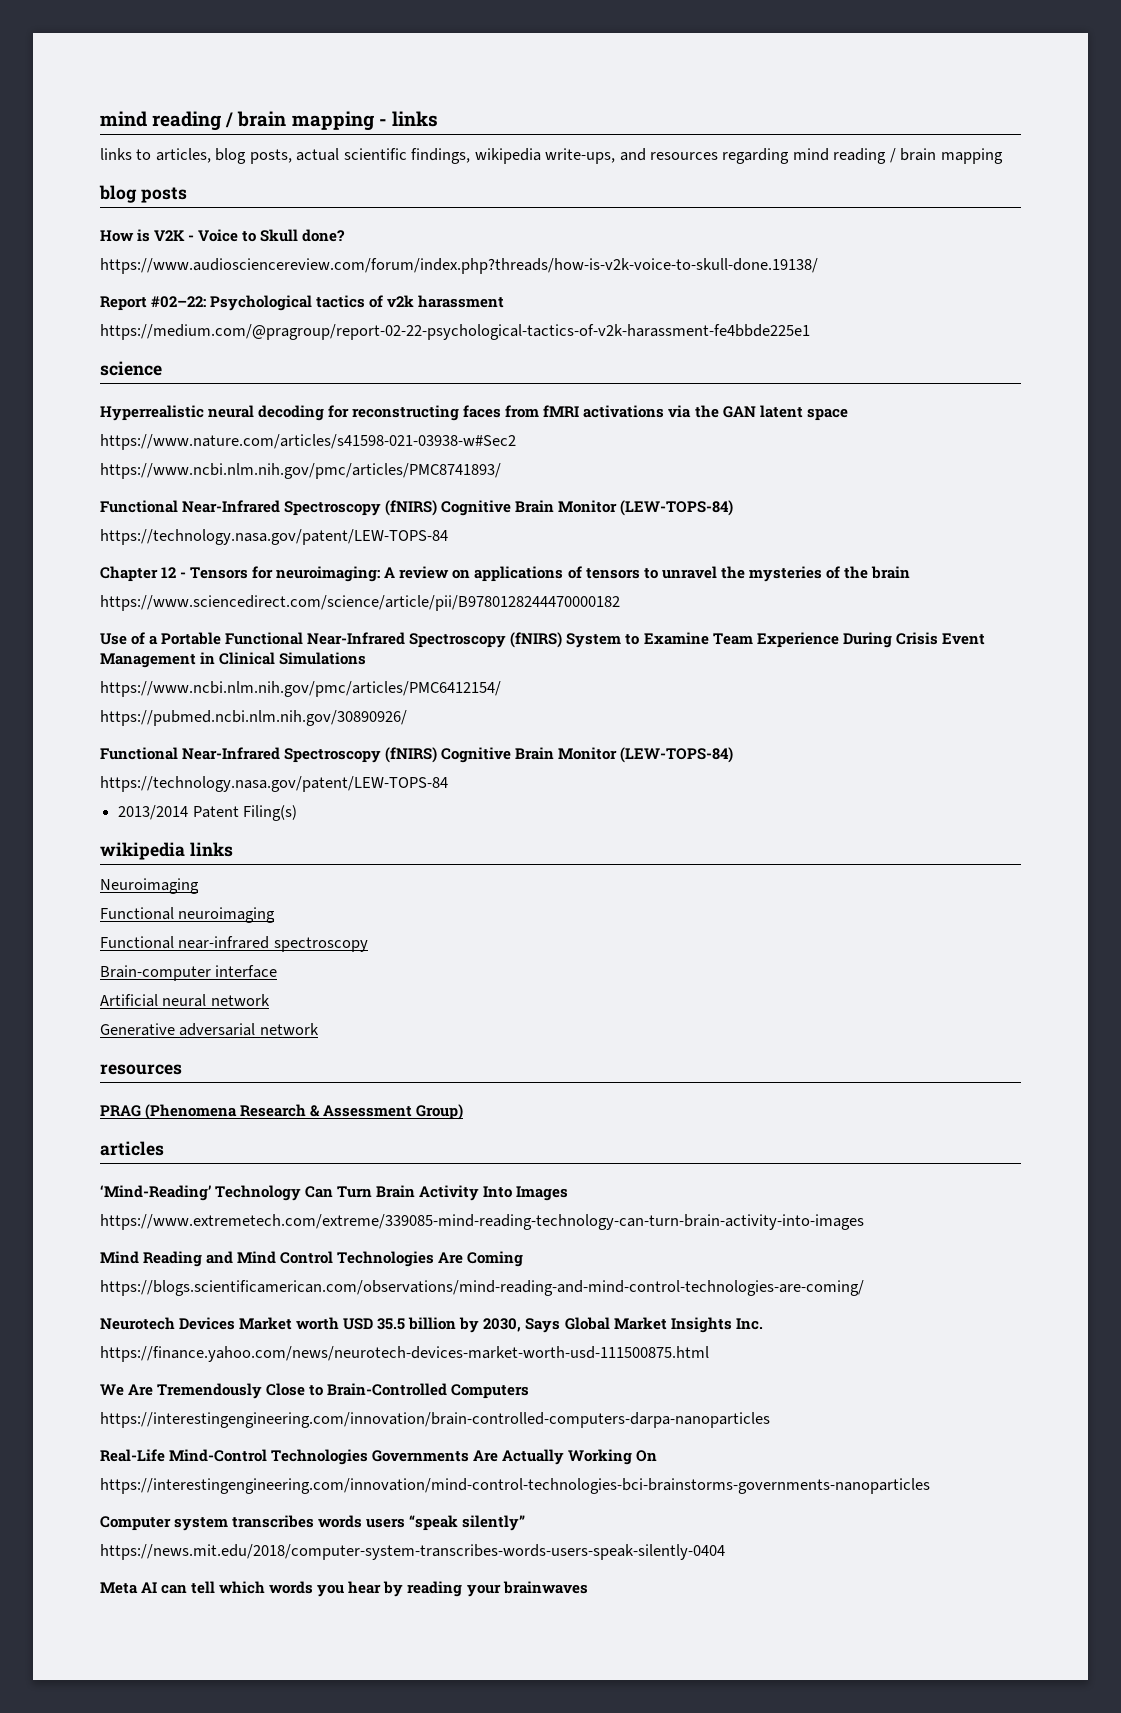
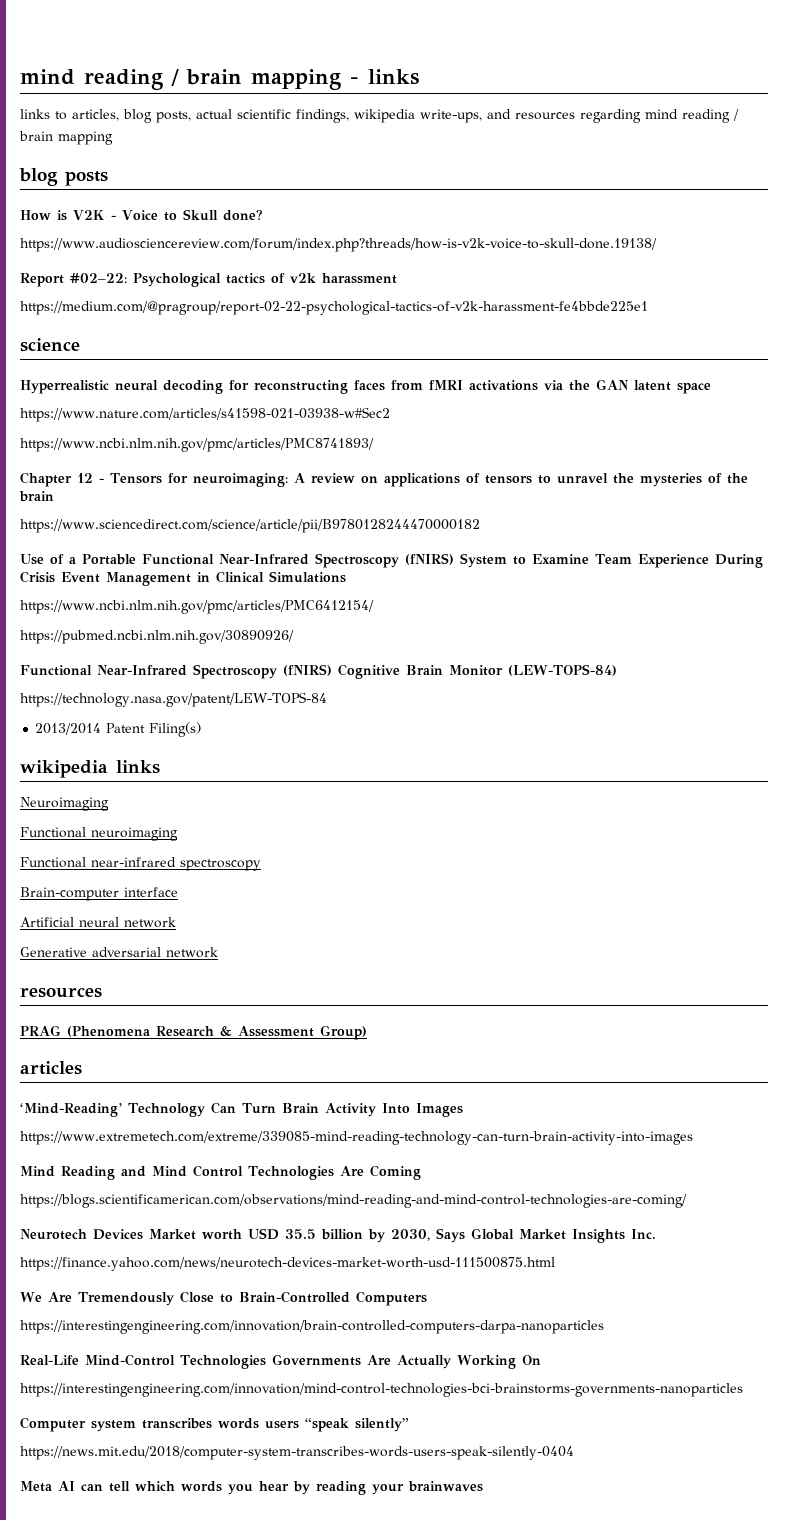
  https://www.ncbi.nlm.nih.gov/pmc/articles/PMC8741893/
- Functional Near-Infrared Spectroscopy (fNIRS) Cognitive Brain Monitor (LEW-TOPS-84)
- https://technology.nasa.gov/patent/LEW-TOPS-84

